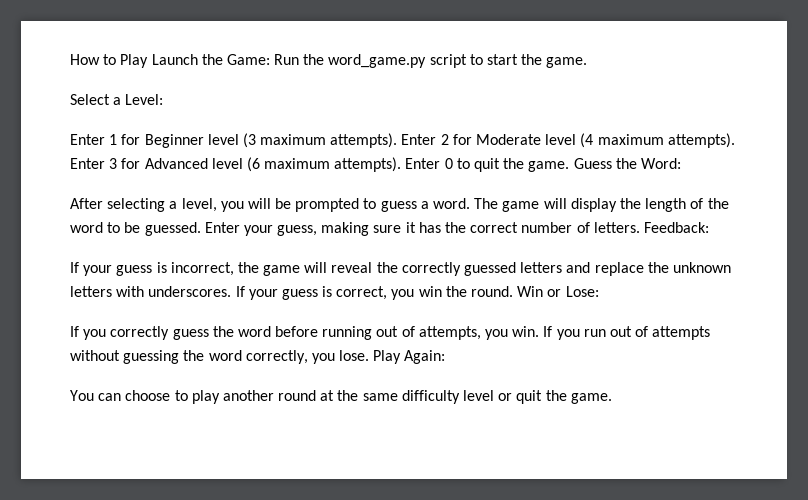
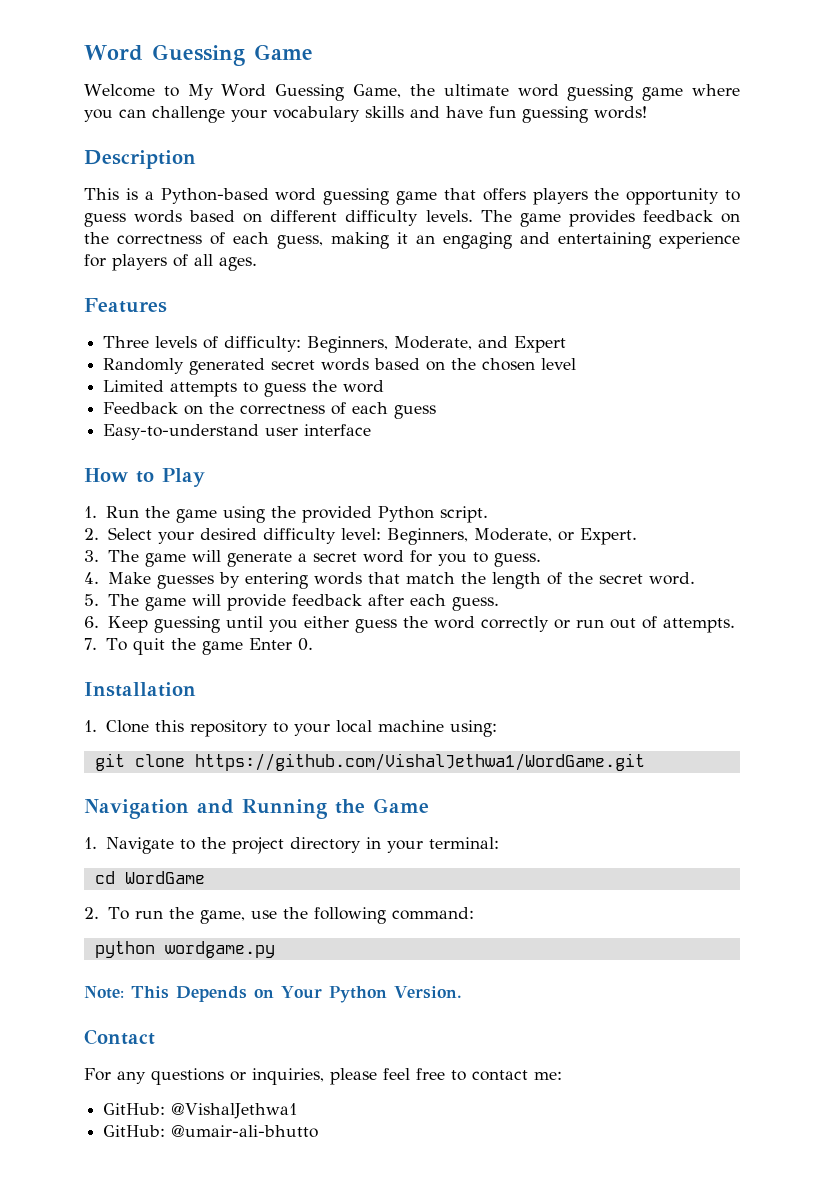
- How to Play Launch the Game: Run the word_game.py script to start the game.
- Select a Level:
- Enter 1 for Beginner level (3 maximum attempts). Enter 2 for Moderate level (4 maximum attempts). Enter 3 for Advanced level (6 maximum attempts). Enter 0 to quit the game. Guess the Word:
- After selecting a level, you will be prompted to guess a word. The game will display the length of the word to be guessed. Enter your guess, making sure it has the correct number of letters. Feedback:
- If your guess is incorrect, the game will reveal the correctly guessed letters and replace the unknown letters with underscores. If your guess is correct, you win the round. Win or Lose:
- If you correctly guess the word before running out of attempts, you win. If you run out of attempts without guessing the word correctly, you lose. Play Again:
- You can choose to play another round at the same difficulty level or quit the game.
+ Word Guessing Game
+ Welcome to My Word Guessing Game, the ultimate word guessing game where you can challenge your vocabulary skills and have fun guessing words!
+ Description
+ This is a Python-based word guessing game that offers players the opportunity to guess words based on different difficulty levels. The game provides feedback on the correctness of each guess, making it an engaging and entertaining experience for players of all ages.
+ Features
+ Three levels of difficulty: Beginners, Moderate, and Expert
+ Randomly generated secret words based on the chosen level
+ Limited attempts to guess the word
+ Feedback on the correctness of each guess
+ Easy-to-understand user interface
+ How to Play
+ 1. Run the game using the provided Python script.
+ 2. Select your desired difficulty level: Beginners, Moderate, or Expert.
+ 3. The game will generate a secret word for you to guess.
+ 4. Make guesses by entering words that match the length of the secret word.
+ 5. The game will provide feedback after each guess.
+ 6. Keep guessing until you either guess the word correctly or run out of attempts.
+ 7. To quit the game Enter 0.
+ Installation
+ 1. Clone this repository to your local machine using:
+ git clone https://github.com/VishalJethwa1/WordGame.git
+ Navigation and Running the Game
+ 1. Navigate to the project directory in your terminal:
+ cd WordGame
+ 2. To run the game, use the following command:
+ python wordgame.py
+ Note: This Depends on Your Python Version.
+ Contact
+ For any questions or inquiries, please feel free to contact me:
+ GitHub: @VishalJethwa1
+ GitHub: @umair-ali-bhutto

